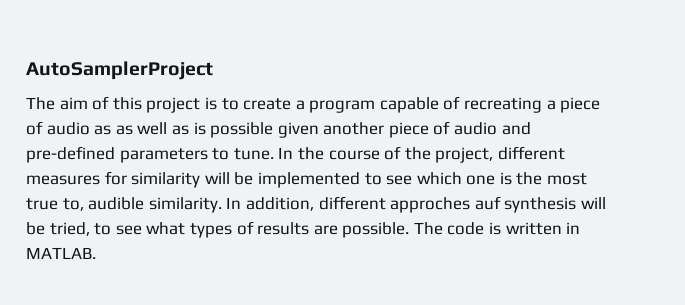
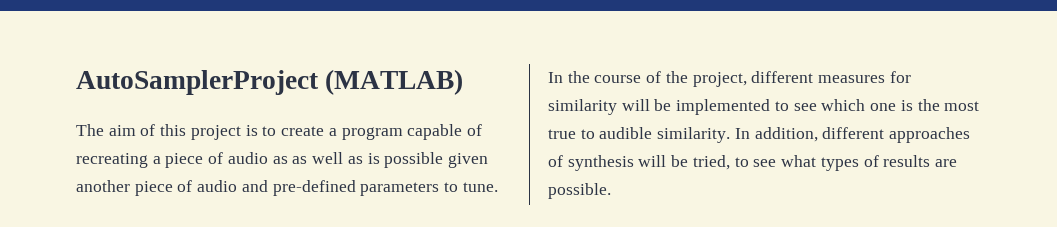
- AutoSamplerProject
+ AutoSamplerProject (MATLAB)
- In the course of the project, different measures for similarity will be implemented to see which one is the most true to, audible similarity.
+ In the course of the project, different measures for similarity will be implemented to see which one is the most true to audible similarity.
- In addition, different approches auf synthesis will be tried, to see what types of results are possible. The code is written in MATLAB.
+ In addition, different approaches of synthesis will be tried, to see what types of results are possible.

